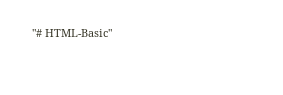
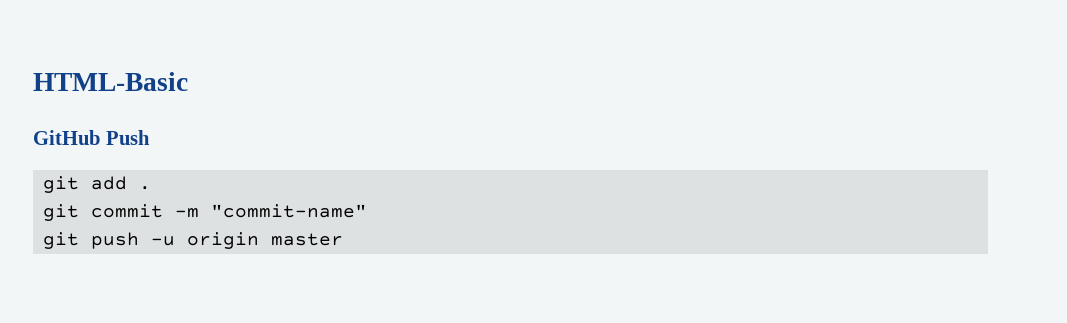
- "# HTML-Basic"
+ HTML-Basic
+ GitHub Push
+ git add .
+ git commit -m "commit-name"
+ git push -u origin master

